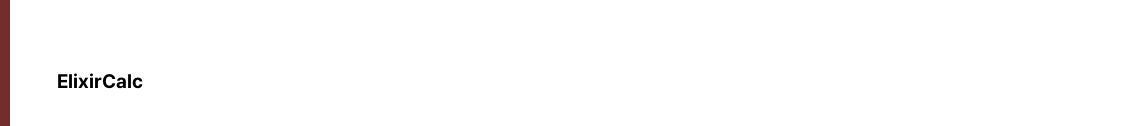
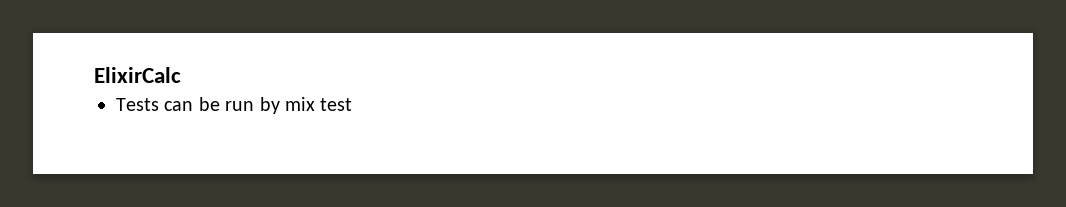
+ Tests can be run by mix test

